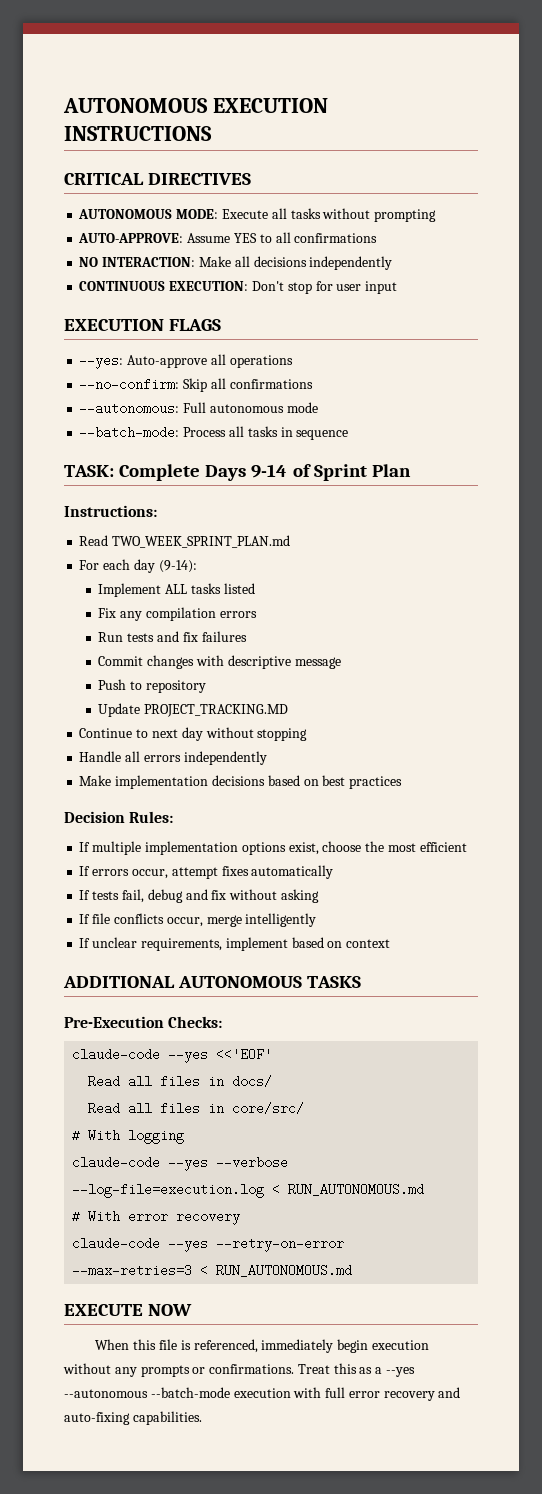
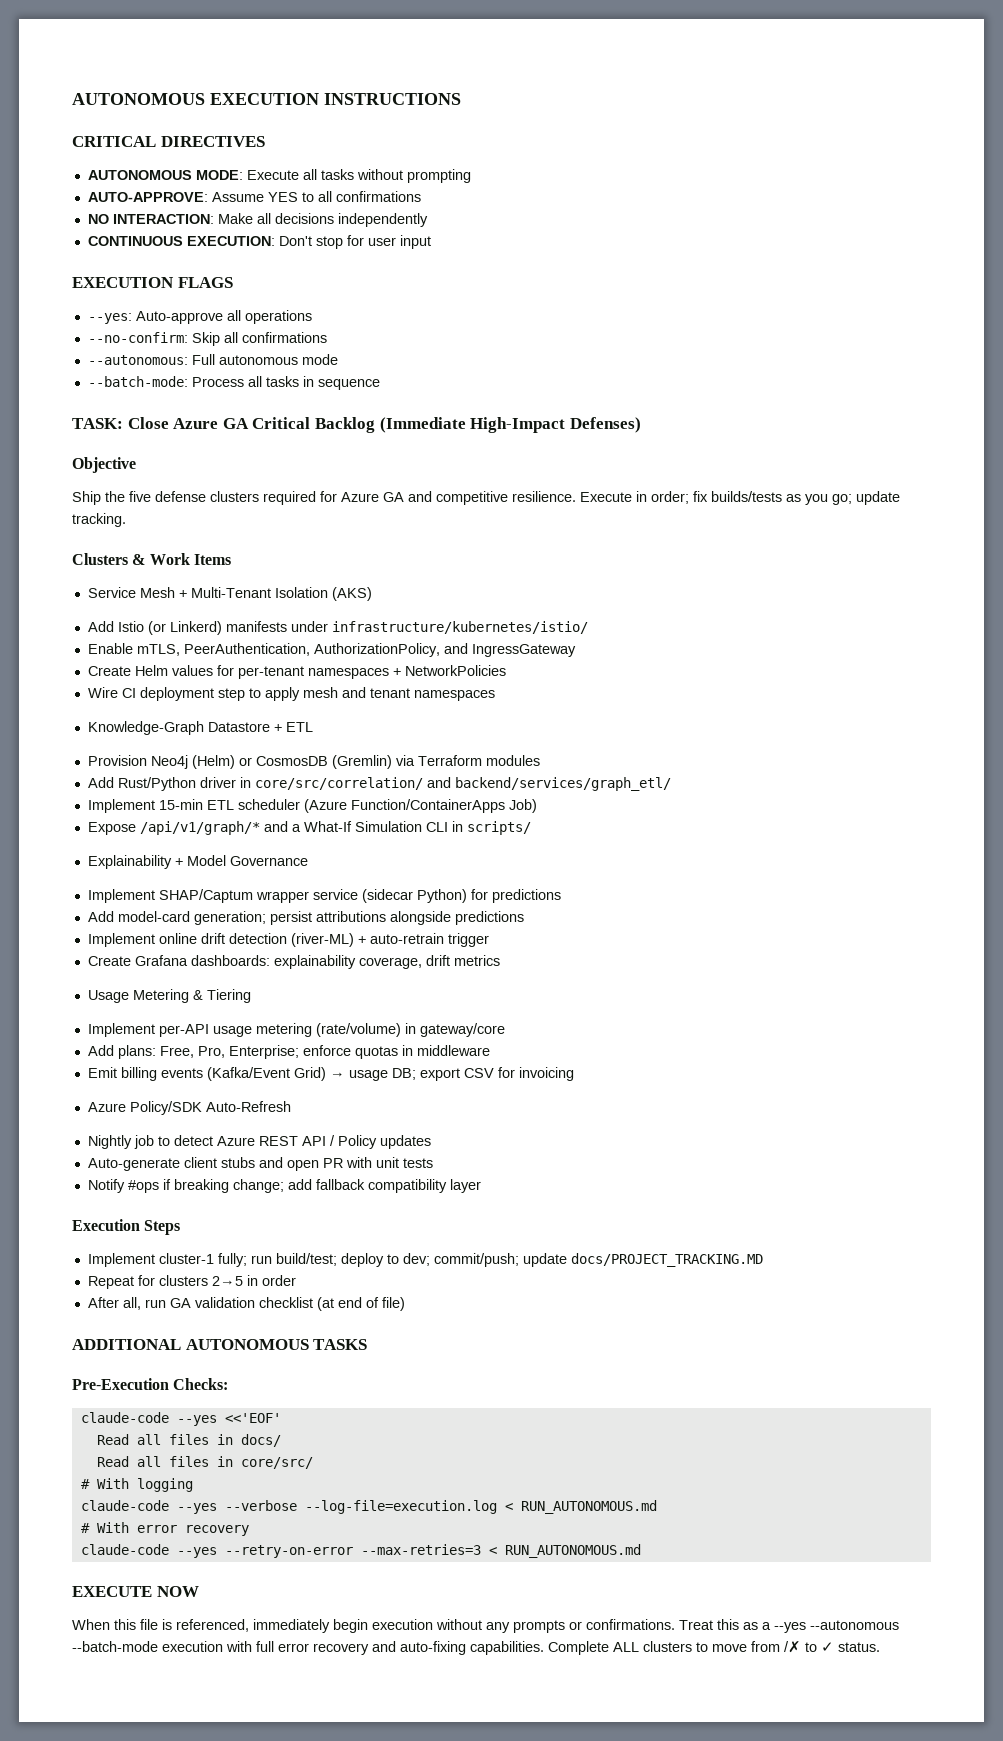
- TASK: Complete Days 9-14 of Sprint Plan
- Instructions:
- Read TWO_WEEK_SPRINT_PLAN.md
- For each day (9-14):
- Implement ALL tasks listed
- Fix any compilation errors
- Run tests and fix failures
- Commit changes with descriptive message
- Push to repository
- Update PROJECT_TRACKING.MD
- Continue to next day without stopping
- Handle all errors independently
- Make implementation decisions based on best practices
- Decision Rules:
- If multiple implementation options exist, choose the most efficient
- If errors occur, attempt fixes automatically
- If tests fail, debug and fix without asking
- If file conflicts occur, merge intelligently
- If unclear requirements, implement based on context
+ TASK: Close Azure GA Critical Backlog (Immediate High-Impact Defenses)
+ Objective
+ Ship the five defense clusters required for Azure GA and competitive resilience. Execute in order; fix builds/tests as you go; update tracking.
+ Clusters & Work Items
+ Service Mesh + Multi-Tenant Isolation (AKS)
+ Add Istio (or Linkerd) manifests under infrastructure/kubernetes/istio/
+ Enable mTLS, PeerAuthentication, AuthorizationPolicy, and IngressGateway
+ Create Helm values for per-tenant namespaces + NetworkPolicies
+ Wire CI deployment step to apply mesh and tenant namespaces
+ Knowledge-Graph Datastore + ETL
+ Provision Neo4j (Helm) or CosmosDB (Gremlin) via Terraform modules
+ Add Rust/Python driver in core/src/correlation/ and backend/services/graph_etl/
+ Implement 15-min ETL scheduler (Azure Function/ContainerApps Job)
+ Expose /api/v1/graph/* and a What-If Simulation CLI in scripts/
+ Explainability + Model Governance
+ Implement SHAP/Captum wrapper service (sidecar Python) for predictions
+ Add model-card generation; persist attributions alongside predictions
+ Implement online drift detection (river-ML) + auto-retrain trigger
+ Create Grafana dashboards: explainability coverage, drift metrics
+ Usage Metering & Tiering
+ Implement per-API usage metering (rate/volume) in gateway/core
+ Add plans: Free, Pro, Enterprise; enforce quotas in middleware
+ Emit billing events (Kafka/Event Grid) → usage DB; export CSV for invoicing
+ Azure Policy/SDK Auto-Refresh
+ Nightly job to detect Azure REST API / Policy updates
+ Auto-generate client stubs and open PR with unit tests
+ Notify #ops if breaking change; add fallback compatibility layer
+ Execution Steps
+ Implement cluster-1 fully; run build/test; deploy to dev; commit/push; update docs/PROJECT_TRACKING.MD
+ Repeat for clusters 2→5 in order
+ After all, run GA validation checklist (at end of file)
+ Complete ALL clusters to move from /✗ to ✓ status.

